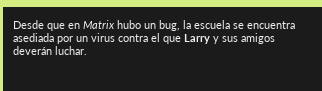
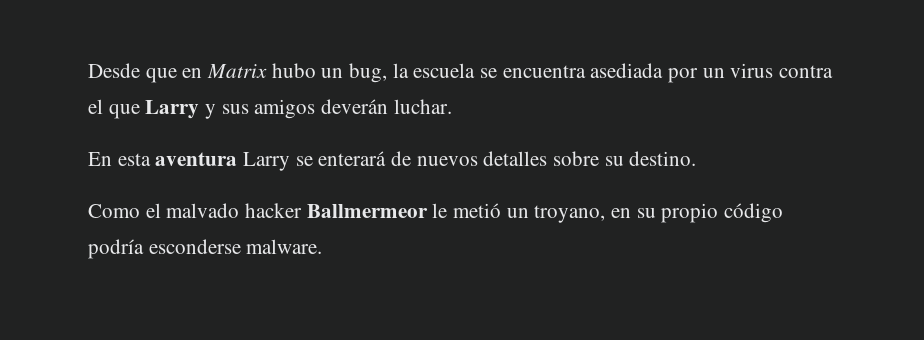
+ En esta aventura Larry se enterará de nuevos detalles sobre su destino.
+ Como el malvado hacker Ballmermeor le metió un troyano, en su propio código podría esconderse malware.

